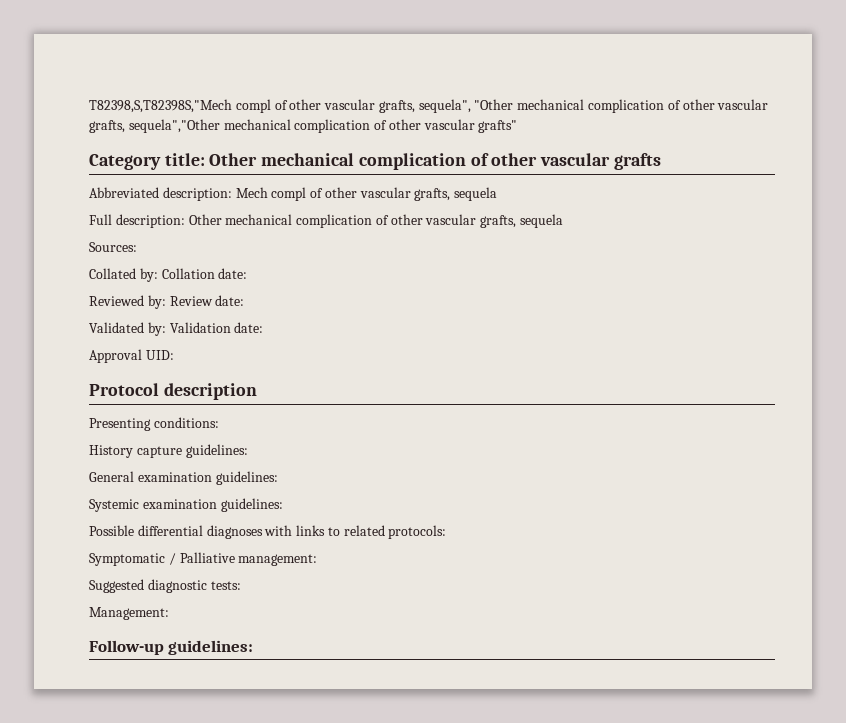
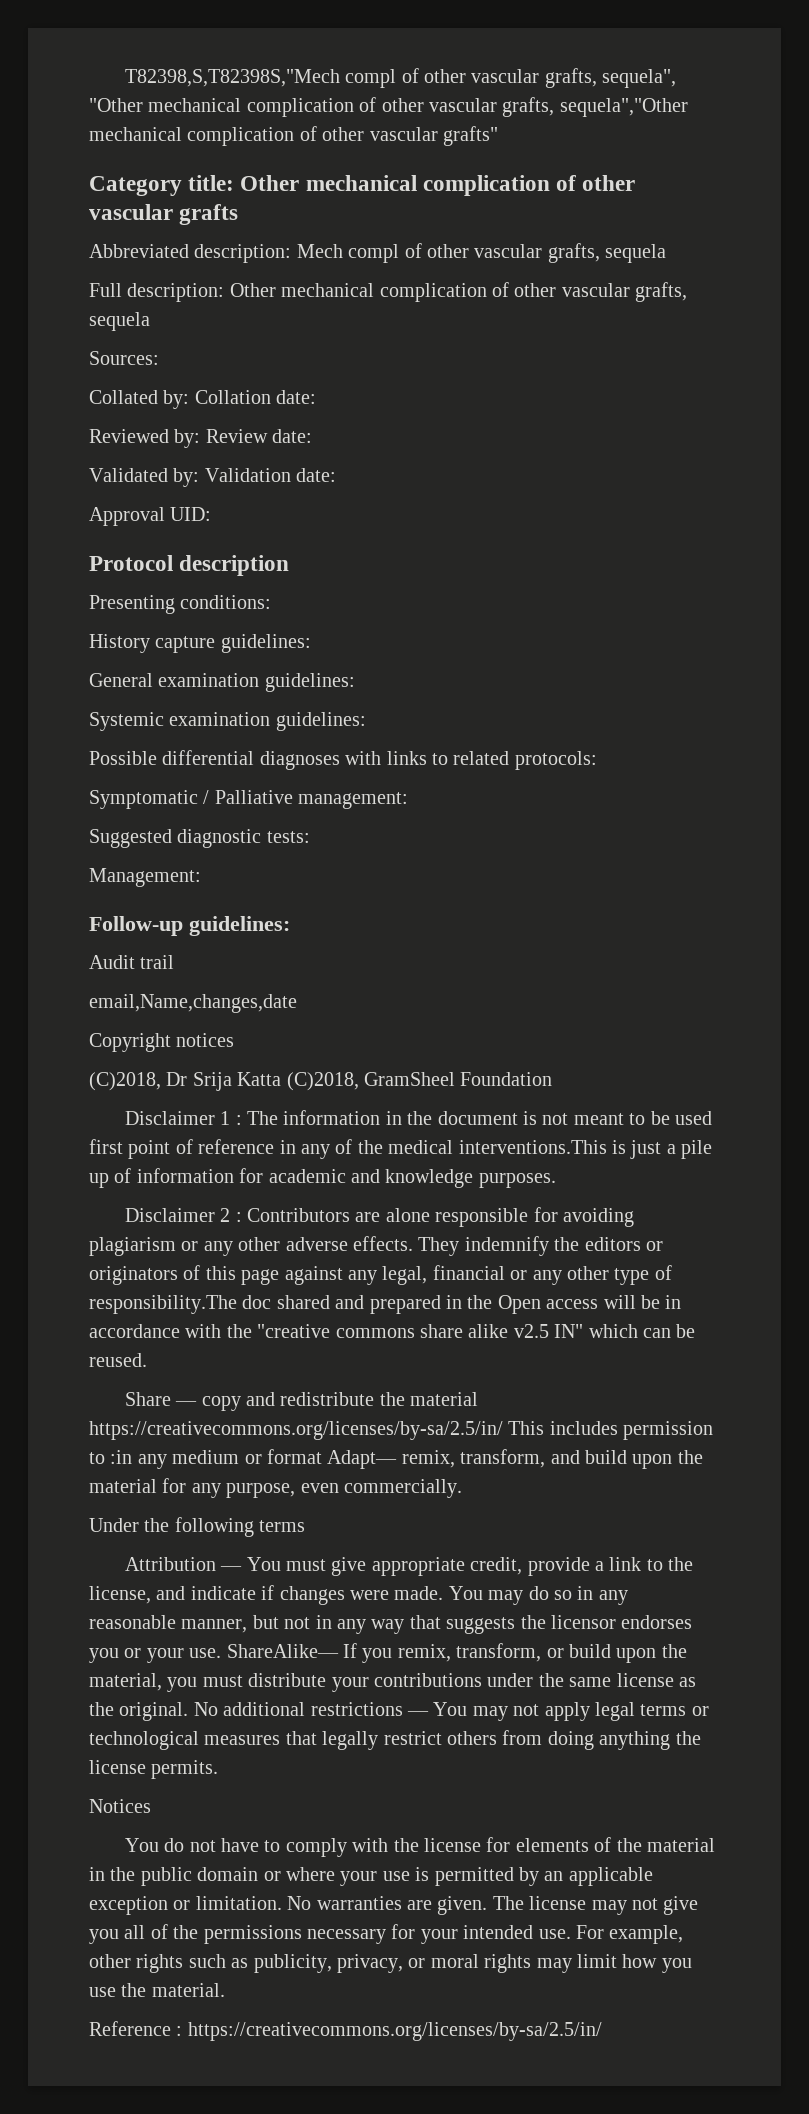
+ Audit trail
+ email,Name,changes,date
+ Copyright notices
+ (C)2018, Dr Srija Katta (C)2018, GramSheel Foundation
+ Disclaimer 1 : The information in the document is not meant to be used first point of reference in any of the medical interventions.This is just a pile up of information for academic and knowledge purposes.
+ Disclaimer 2 : Contributors are alone responsible for avoiding plagiarism or any other adverse effects. They indemnify the editors or originators of this page against any legal, financial or any other type of responsibility.The doc shared and prepared in the Open access will be in accordance with the "creative commons share alike v2.5 IN" which can be reused.
+ Share — copy and redistribute the material https://creativecommons.org/licenses/by-sa/2.5/in/ This includes permission to :in any medium or format Adapt— remix, transform, and build upon the material for any purpose, even commercially.
+ Under the following terms
+ Attribution — You must give appropriate credit, provide a link to the license, and indicate if changes were made. You may do so in any reasonable manner, but not in any way that suggests the licensor endorses you or your use. ShareAlike— If you remix, transform, or build upon the material, you must distribute your contributions under the same license as the original. No additional restrictions — You may not apply legal terms or technological measures that legally restrict others from doing anything the license permits.
+ Notices
+ You do not have to comply with the license for elements of the material in the public domain or where your use is permitted by an applicable exception or limitation. No warranties are given. The license may not give you all of the permissions necessary for your intended use. For example, other rights such as publicity, privacy, or moral rights may limit how you use the material.
+ Reference : https://creativecommons.org/licenses/by-sa/2.5/in/

